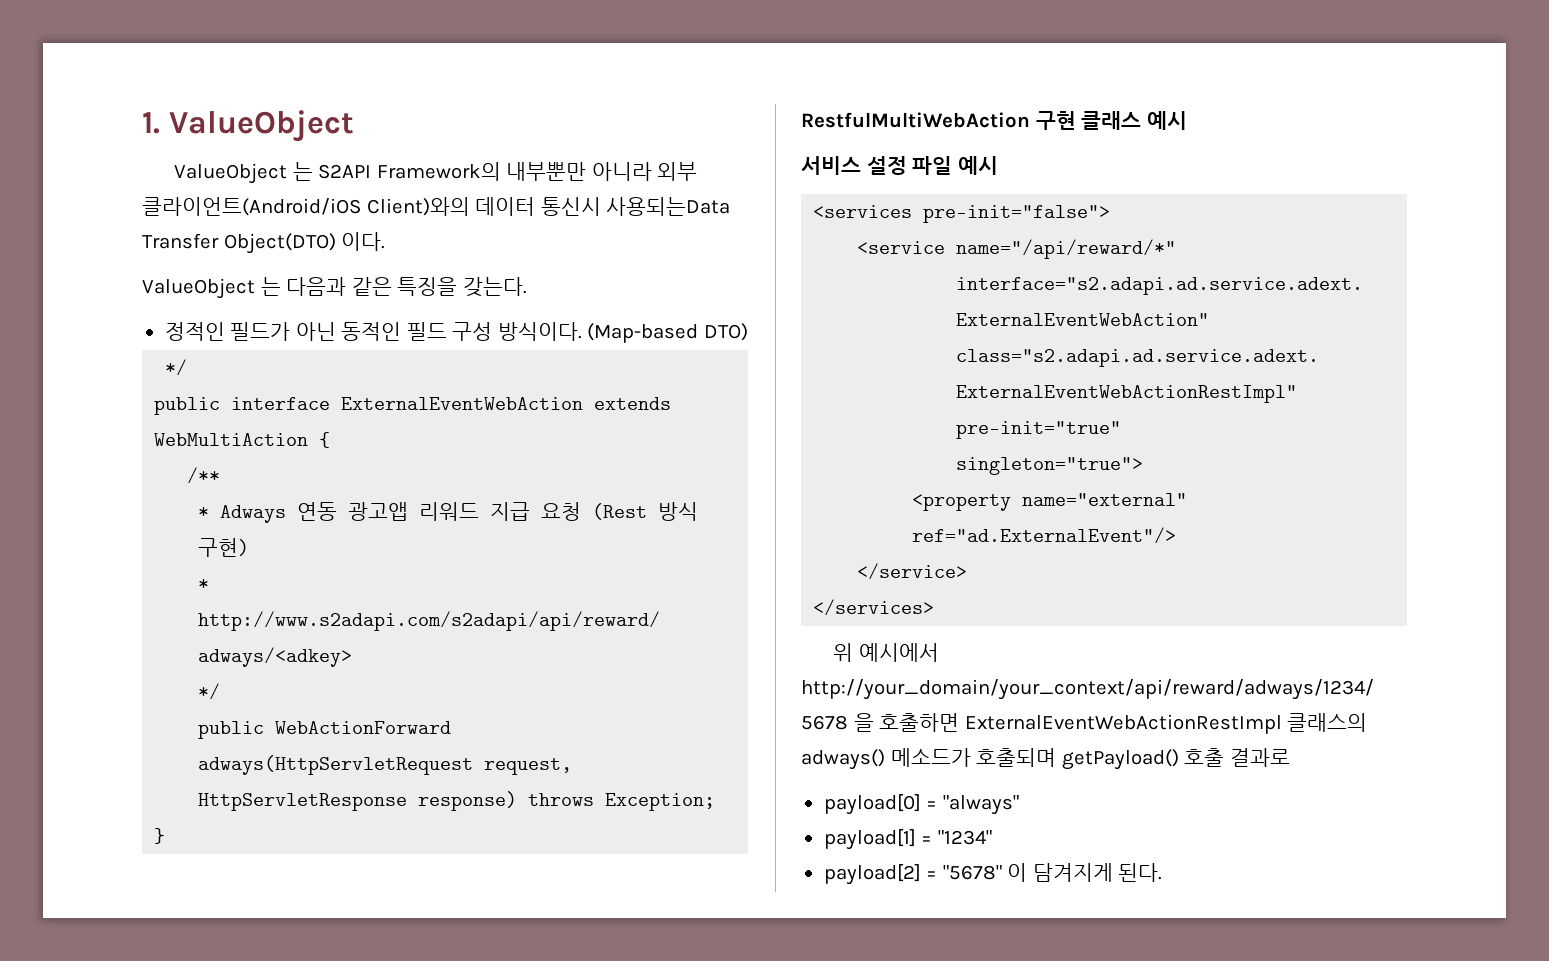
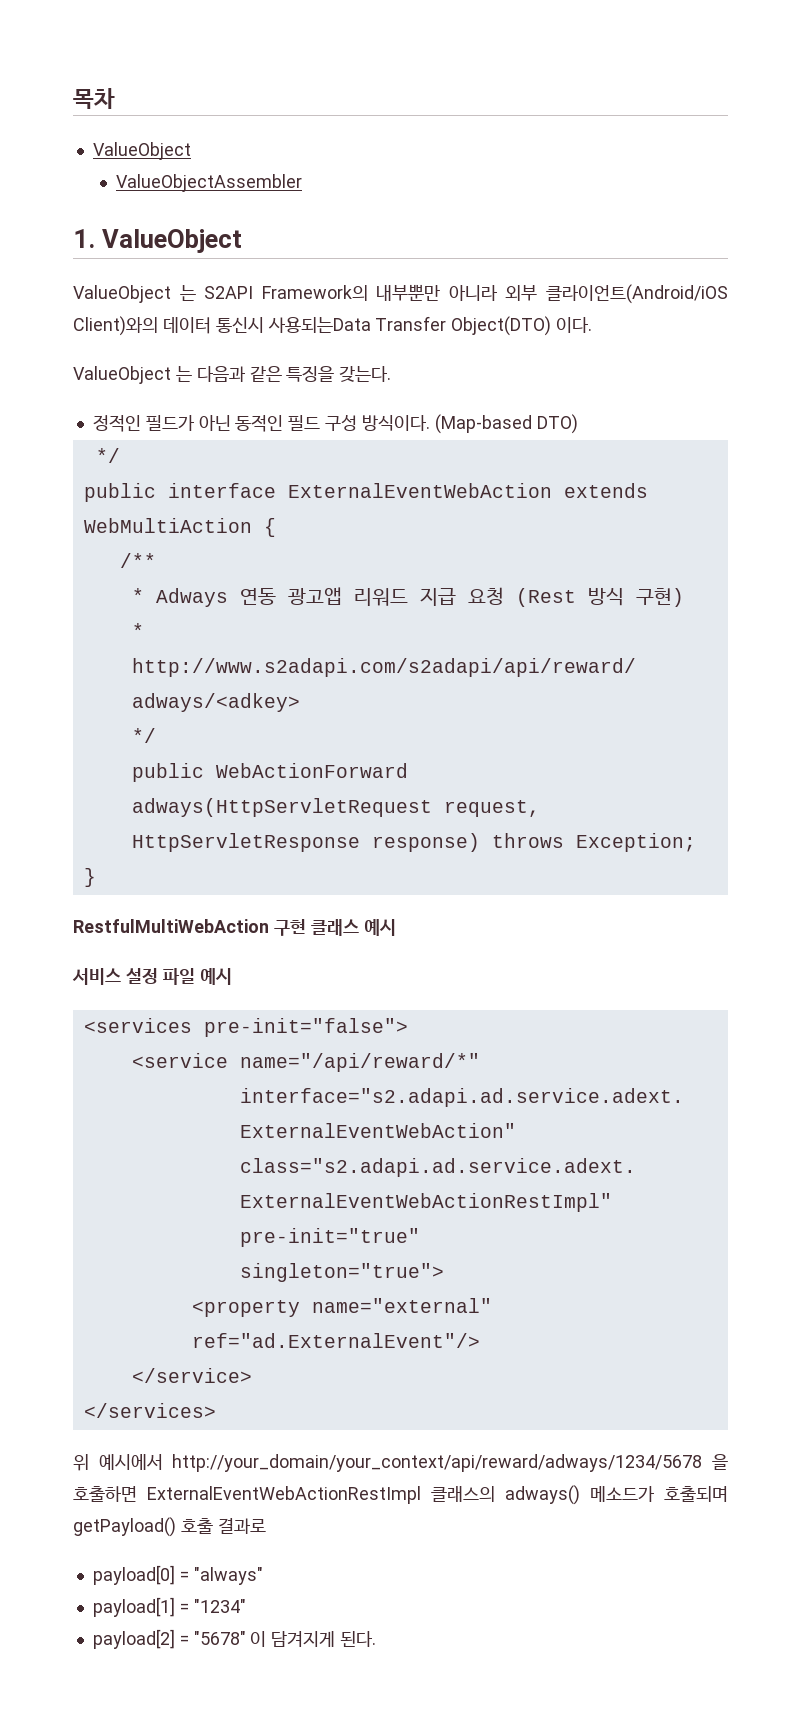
+ 목차
+ ValueObject
+ ValueObjectAssembler

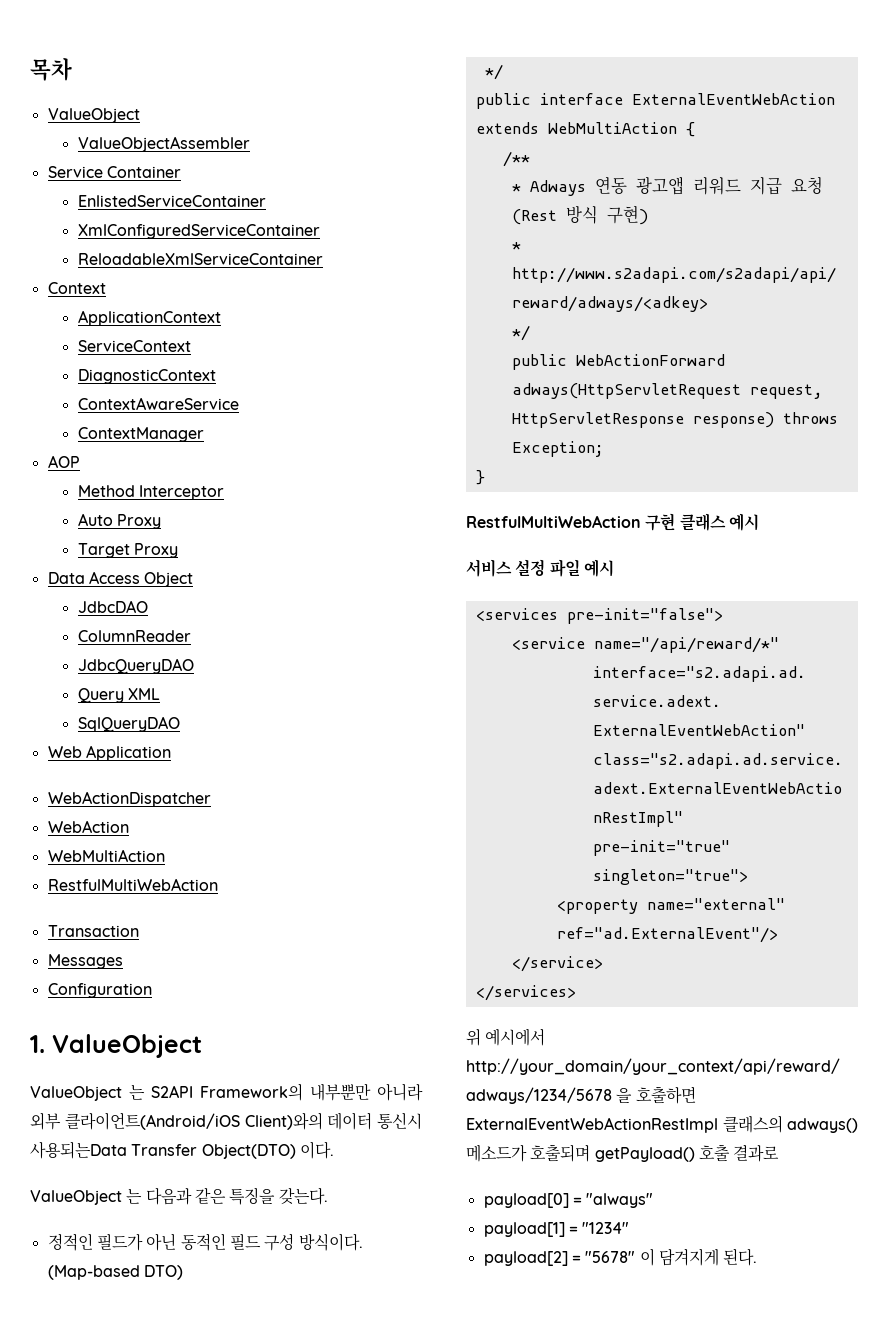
+ Service Container
+ EnlistedServiceContainer
+ XmlConfiguredServiceContainer
+ ReloadableXmlServiceContainer
+ Context
+ ApplicationContext
+ ServiceContext
+ DiagnosticContext
+ ContextAwareService
+ ContextManager
+ AOP
+ Method Interceptor
+ Auto Proxy
+ Target Proxy
+ Data Access Object
+ JdbcDAO
+ ColumnReader
+ JdbcQueryDAO
+ Query XML
+ SqlQueryDAO
+ Web Application
+ WebActionDispatcher
+ WebAction
+ WebMultiAction
+ RestfulMultiWebAction
+ Transaction
+ Messages
+ Configuration

